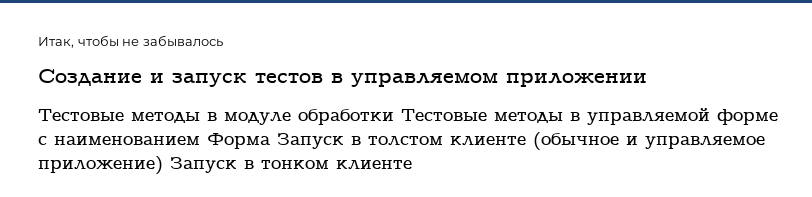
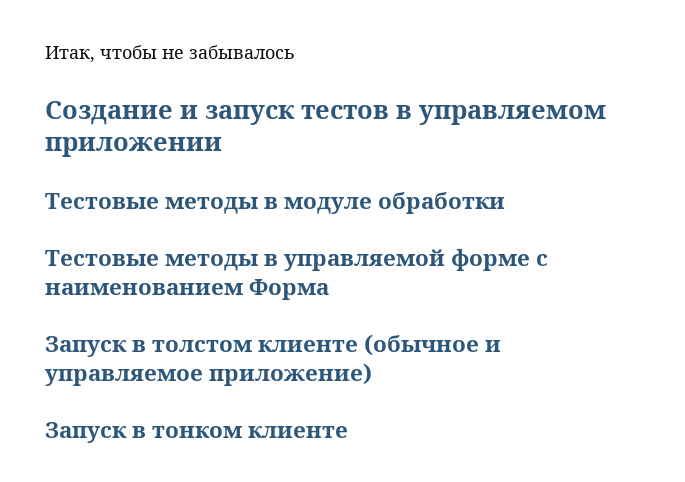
- Тестовые методы в модуле обработки Тестовые методы в управляемой форме с наименованием Форма Запуск в толстом клиенте (обычное и управляемое приложение) Запуск в тонком клиенте
+ Тестовые методы в модуле обработки
+ Тестовые методы в управляемой форме с наименованием Форма
+ Запуск в толстом клиенте (обычное и управляемое приложение)
+ Запуск в тонком клиенте

